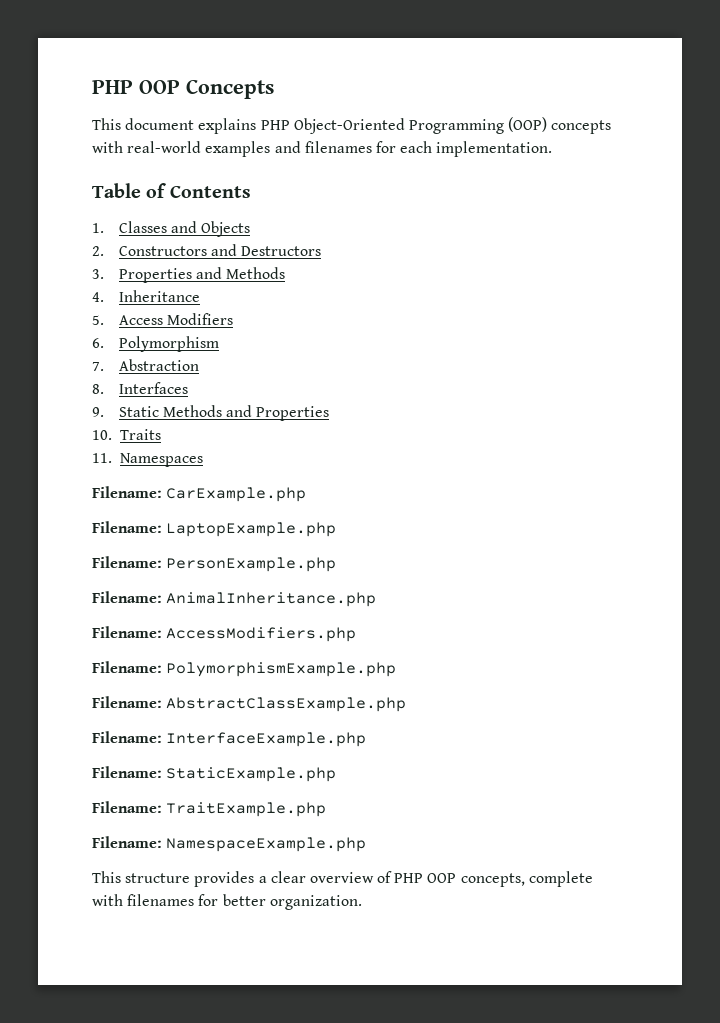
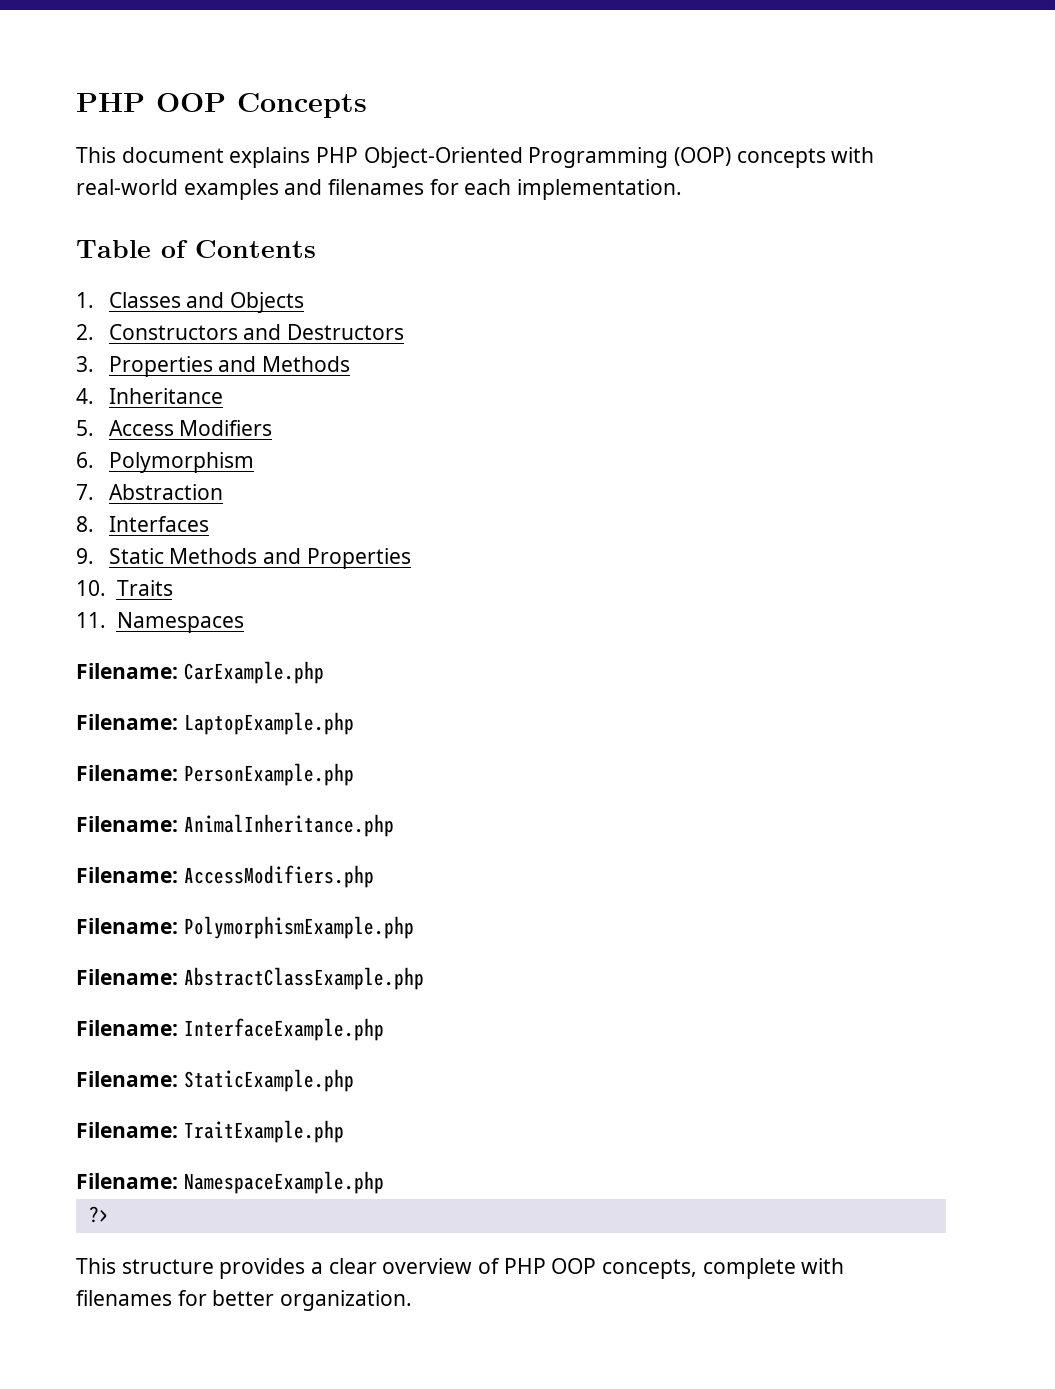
+ ?>

